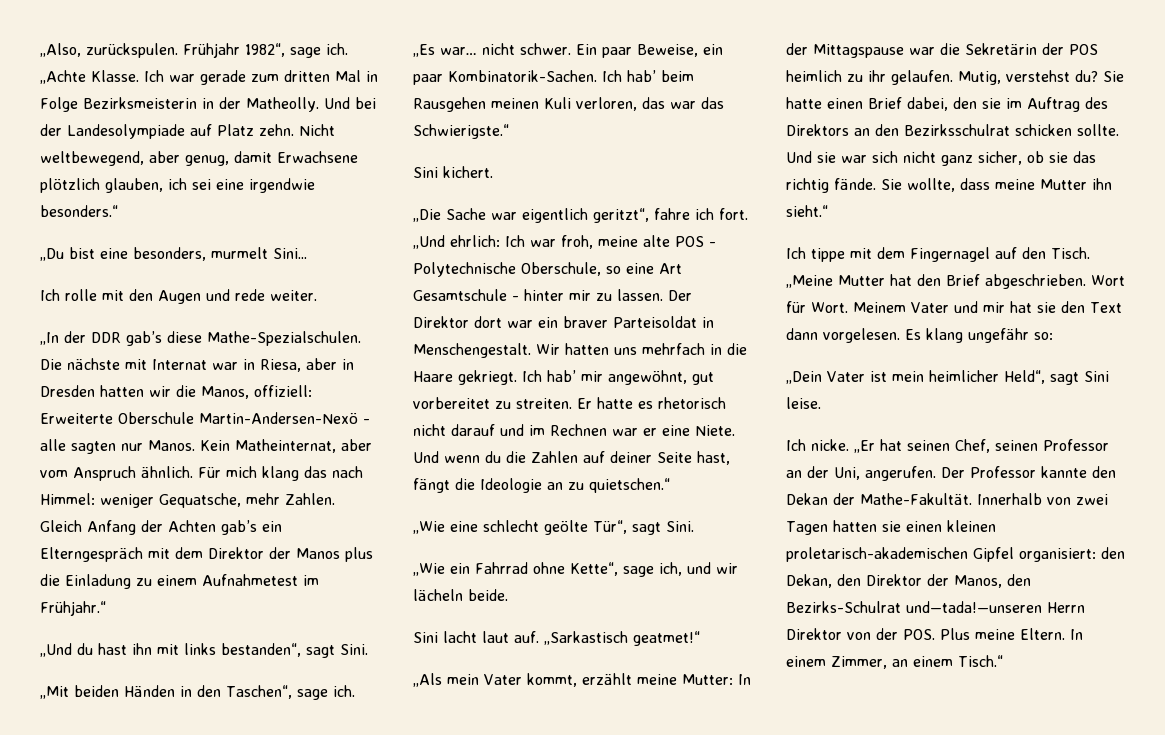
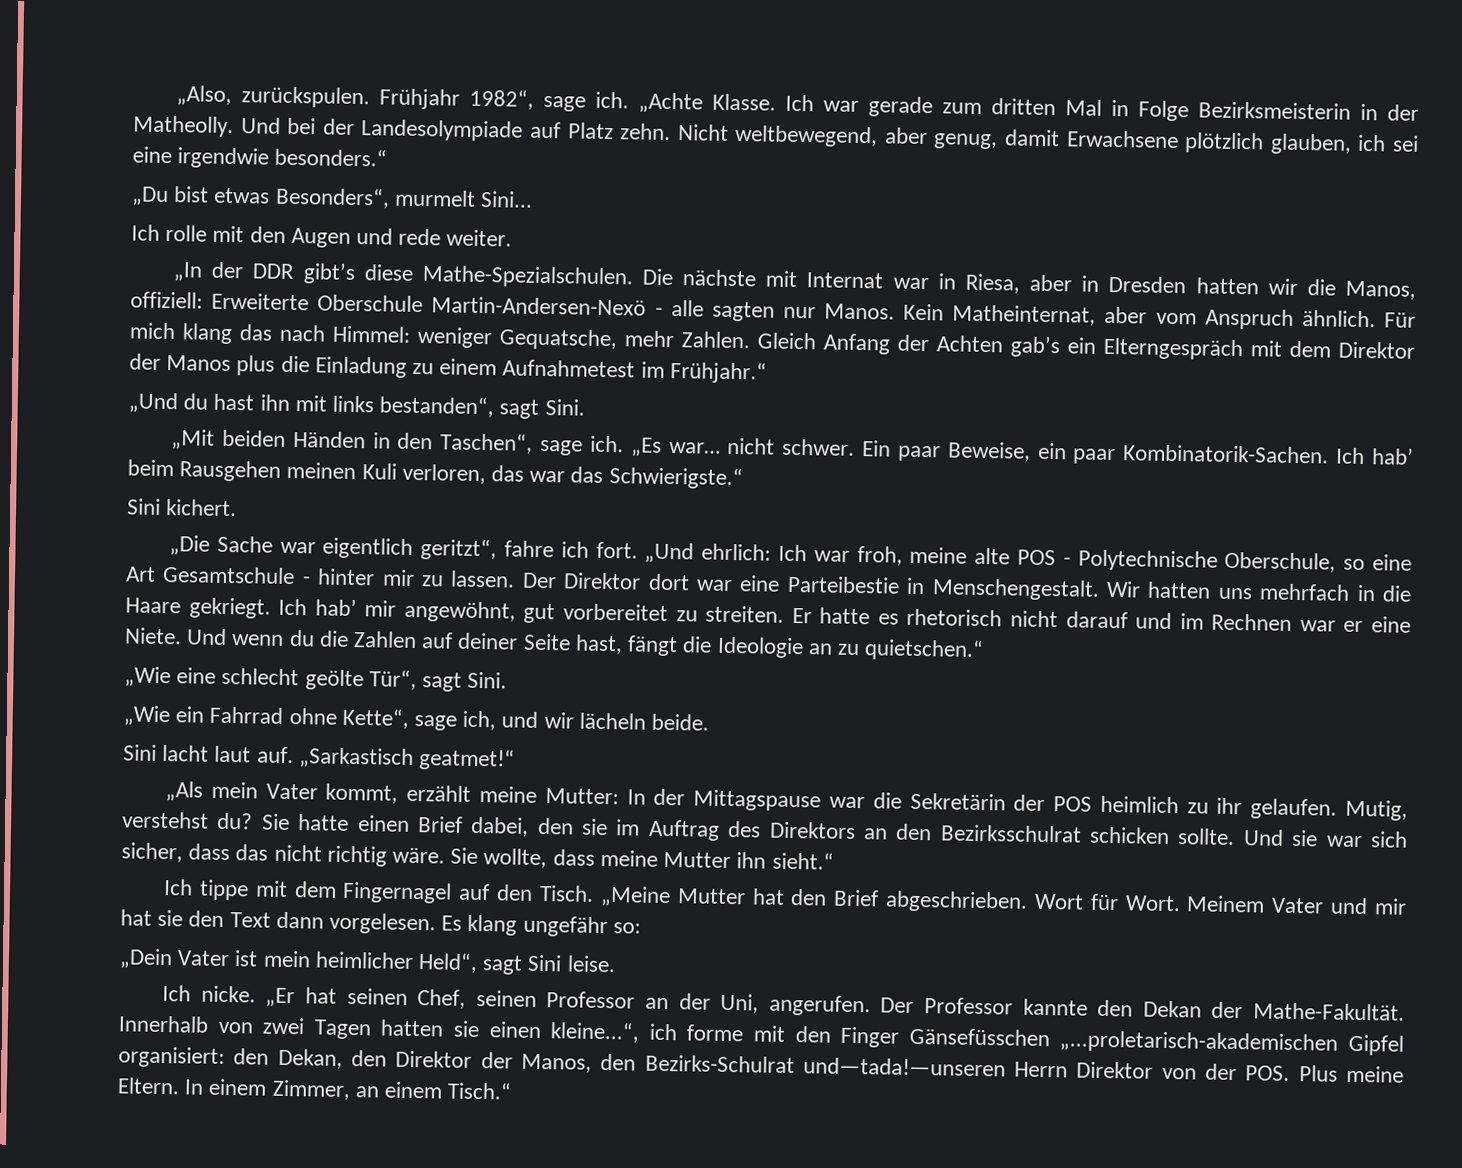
- „Du bist eine besonders, murmelt Sini...
+ „Du bist etwas Besonders“, murmelt Sini...
- „In der DDR gab’s diese Mathe-Spezialschulen.
+ „In der DDR gibt’s diese Mathe-Spezialschulen.
- Der Direktor dort war ein braver Parteisoldat in Menschengestalt.
+ Der Direktor dort war eine Parteibestie in Menschengestalt.
- Und sie war sich nicht ganz sicher, ob sie das richtig fände.
+ Und sie war sich sicher, dass das nicht richtig wäre.
- Innerhalb von zwei Tagen hatten sie einen kleinen proletarisch-akademischen Gipfel organisiert: den Dekan, den Direktor der Manos, den Bezirks-Schulrat und—tada!—unseren Herrn Direktor von der POS. Plus meine Eltern.
+ Innerhalb von zwei Tagen hatten sie einen kleine...“, ich forme mit den Finger Gänsefüsschen „...proletarisch-akademischen Gipfel organisiert: den Dekan, den Direktor der Manos, den Bezirks-Schulrat und—tada!—unseren Herrn Direktor von der POS. Plus meine Eltern.

